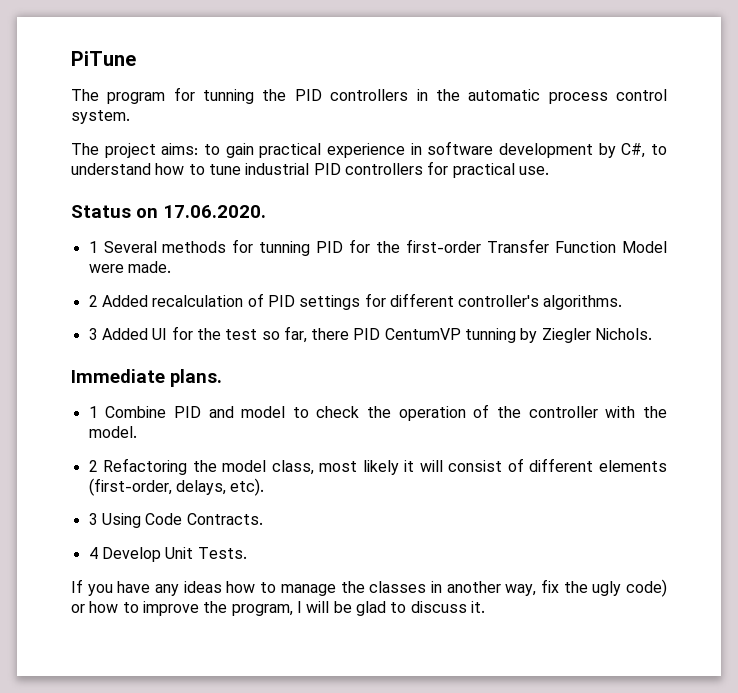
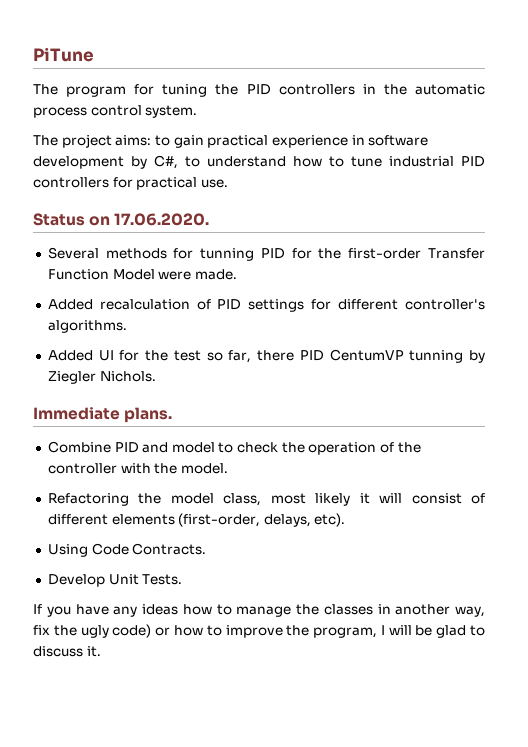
- The program for tunning the PID controllers in the automatic process control system.
+ The program for tuning the PID controllers in the automatic process control system.
- 1 Several methods for tunning PID for the first-order Transfer Function Model were made.
+ Several methods for tunning PID for the first-order Transfer Function Model were made.
- 2 Added recalculation of PID settings for different controller's algorithms.
+ Added recalculation of PID settings for different controller's algorithms.
- 3 Added UI for the test so far, there PID CentumVP tunning by Ziegler Nichols.
+ Added UI for the test so far, there PID CentumVP tunning by Ziegler Nichols.
- 1 Combine PID and model to check the operation of the controller with the model.
+ Combine PID and model to check the operation of the controller with the model.
- 2 Refactoring the model class, most likely it will consist of different elements (first-order, delays, etc).
+ Refactoring the model class, most likely it will consist of different elements (first-order, delays, etc).
- 3 Using Code Contracts.
+ Using Code Contracts.
- 4 Develop Unit Tests.
+ Develop Unit Tests.

